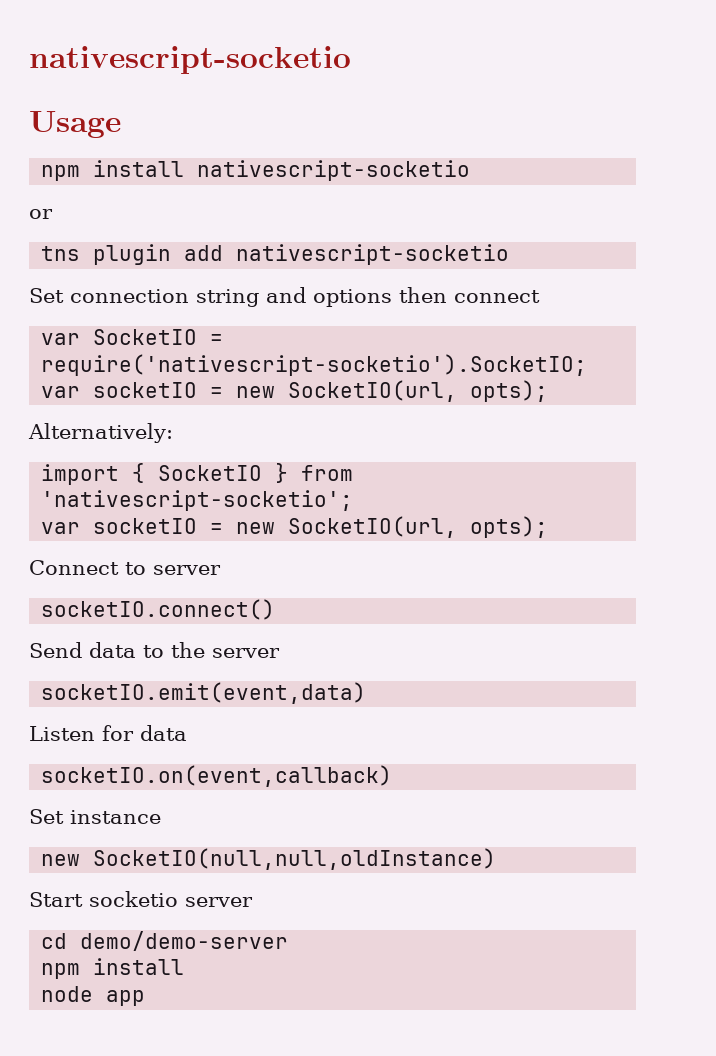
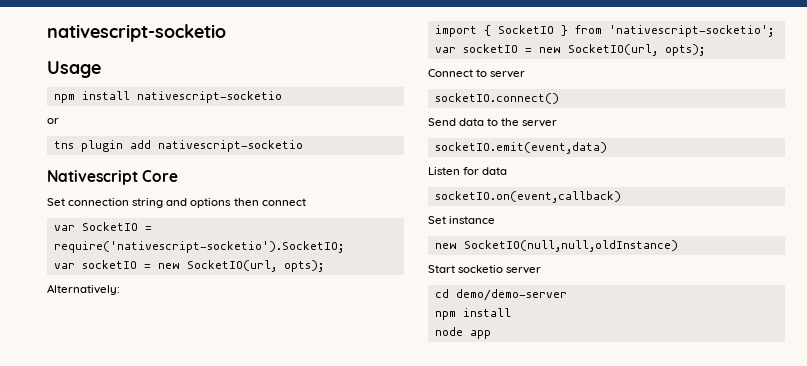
+ Nativescript Core

